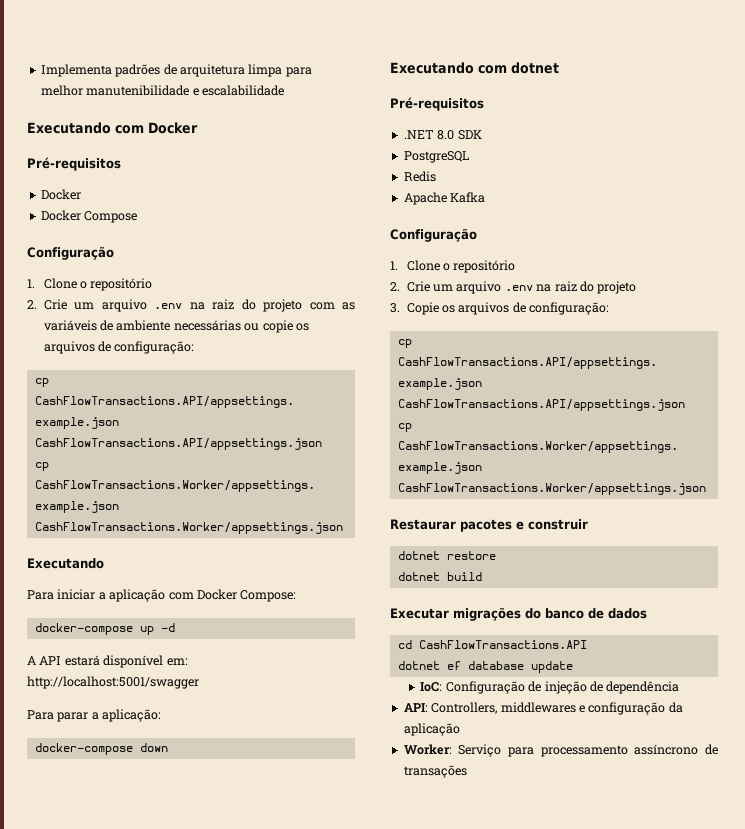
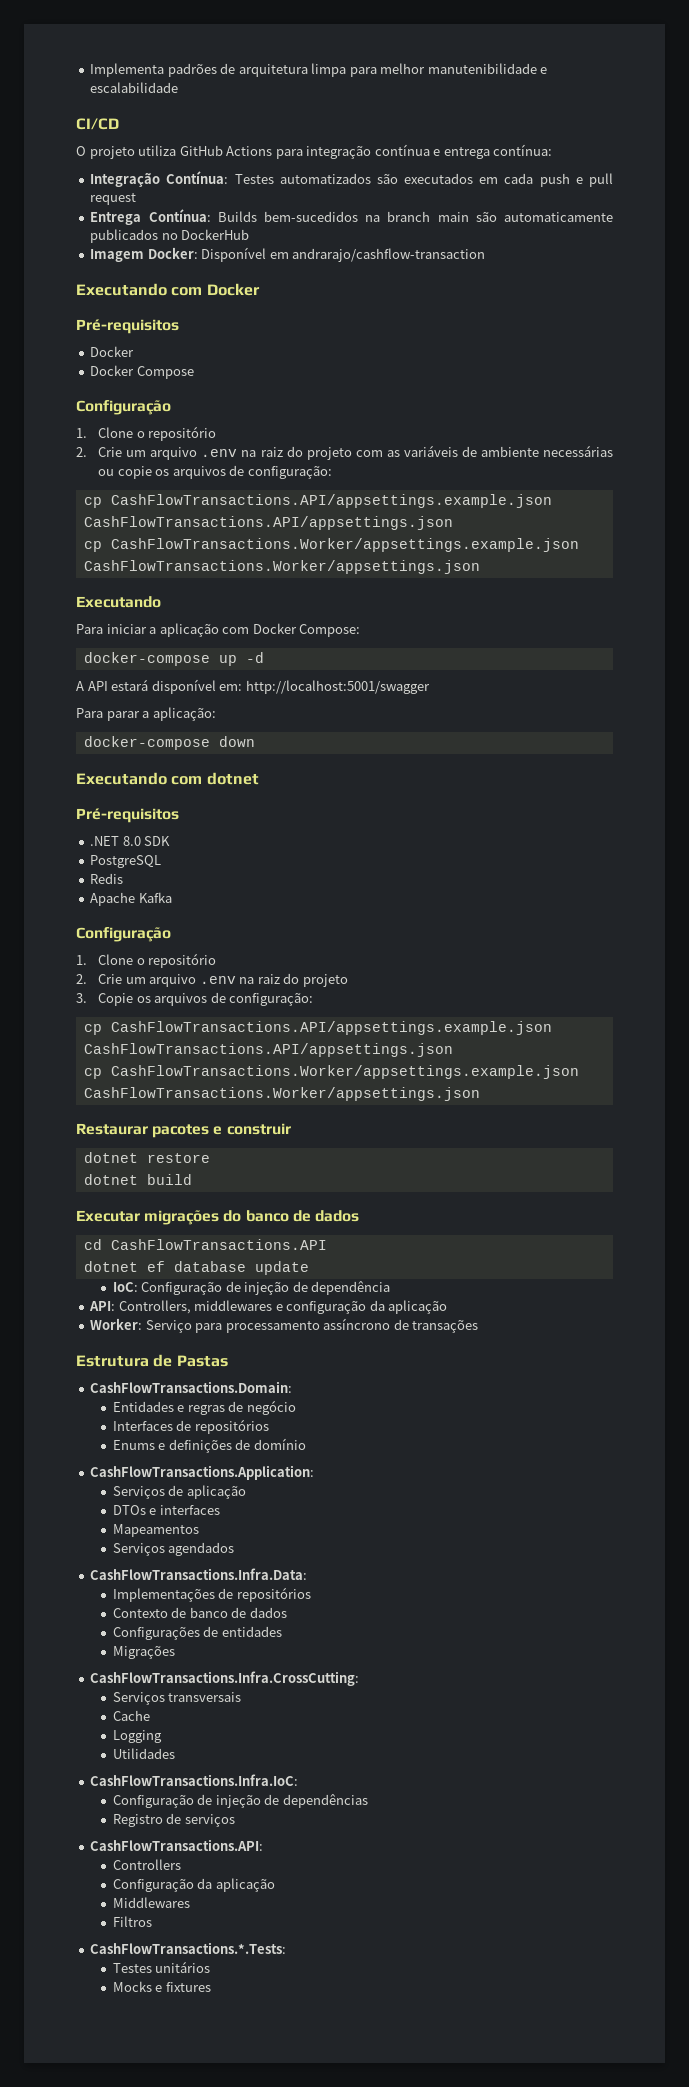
+ CI/CD
+ O projeto utiliza GitHub Actions para integração contínua e entrega contínua:
+ Integração Contínua: Testes automatizados são executados em cada push e pull request
+ Entrega Contínua: Builds bem-sucedidos na branch main são automaticamente publicados no DockerHub
+ Imagem Docker: Disponível em andrarajo/cashflow-transaction
+ Estrutura de Pastas
+ CashFlowTransactions.Domain:
+ Entidades e regras de negócio
+ Interfaces de repositórios
+ Enums e definições de domínio
+ CashFlowTransactions.Application:
+ Serviços de aplicação
+ DTOs e interfaces
+ Mapeamentos
+ Serviços agendados
+ CashFlowTransactions.Infra.Data:
+ Implementações de repositórios
+ Contexto de banco de dados
+ Configurações de entidades
+ Migrações
+ CashFlowTransactions.Infra.CrossCutting:
+ Serviços transversais
+ Cache
+ Logging
+ Utilidades
+ CashFlowTransactions.Infra.IoC:
+ Configuração de injeção de dependências
+ Registro de serviços
+ CashFlowTransactions.API:
+ Controllers
+ Configuração da aplicação
+ Middlewares
+ Filtros
+ CashFlowTransactions.*.Tests:
+ Testes unitários
+ Mocks e fixtures

